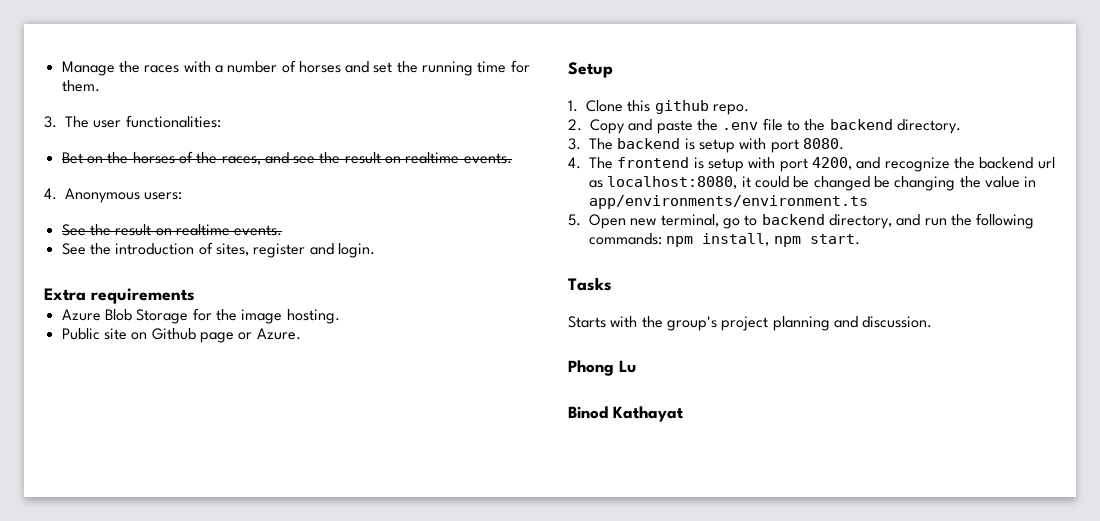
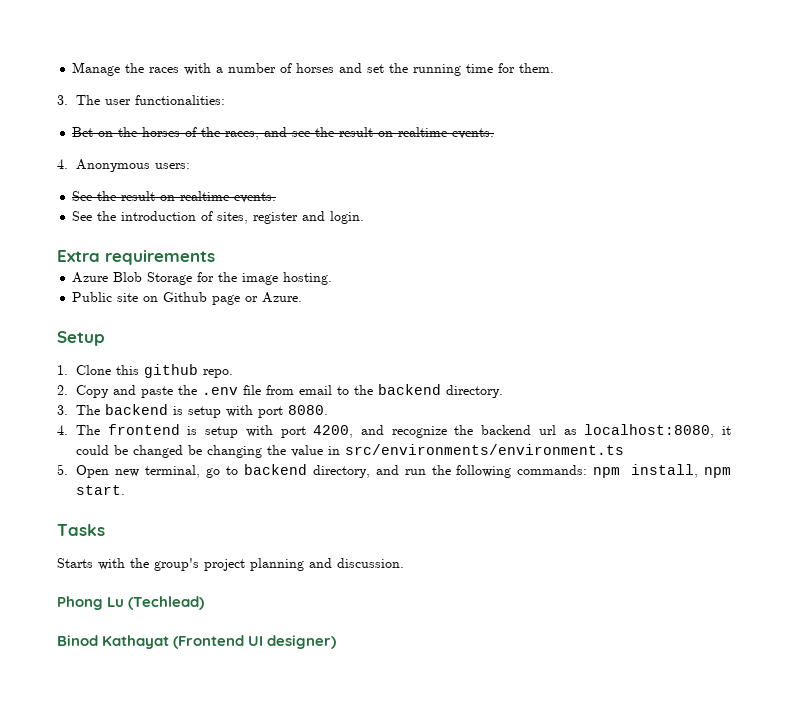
- 2. Copy and paste the .env file to the backend directory.
+ 2. Copy and paste the .env file from email to the backend directory.
- 4. The frontend is setup with port 4200, and recognize the backend url as localhost:8080, it could be changed be changing the value in app/environments/environment.ts
+ 4. The frontend is setup with port 4200, and recognize the backend url as localhost:8080, it could be changed be changing the value in src/environments/environment.ts
- Phong Lu
+ Phong Lu (Techlead)
- Binod Kathayat
+ Binod Kathayat (Frontend UI designer)

